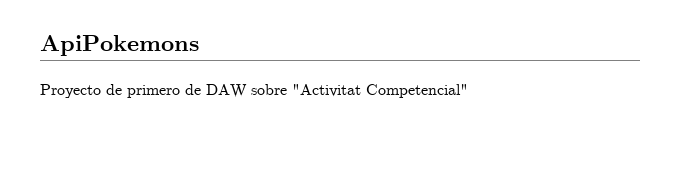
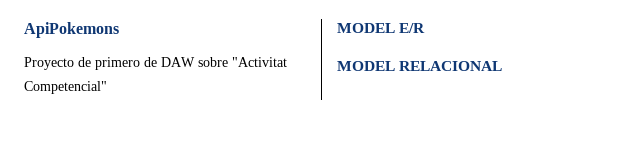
+ MODEL E/R
+ MODEL RELACIONAL

